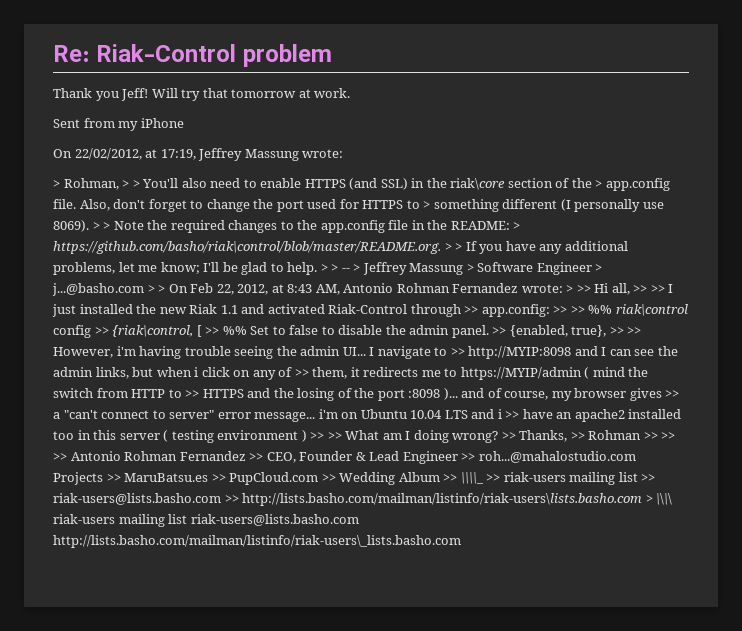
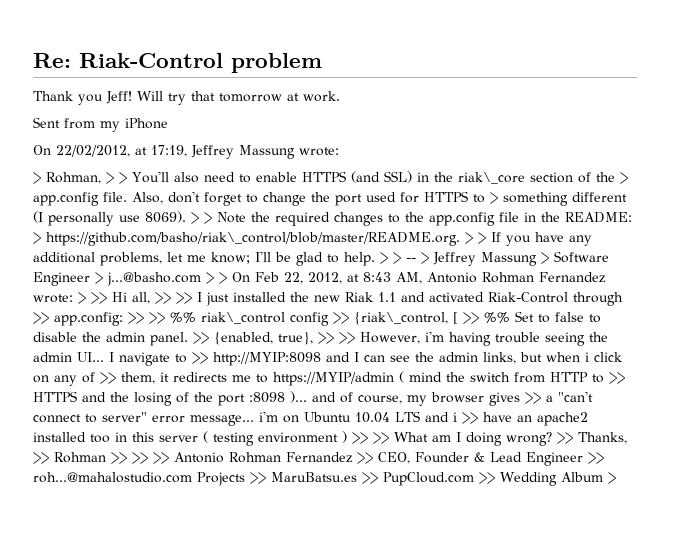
- > Rohman, > > You'll also need to enable HTTPS (and SSL) in the riak\core section of the > app.config file.
+ > Rohman, > > You'll also need to enable HTTPS (and SSL) in the riak\_core section of the > app.config file.
- > > Note the required changes to the app.config file in the README: > https://github.com/basho/riak\control/blob/master/README.org. > > If you have any additional problems, let me know; I'll be glad to help.
+ > > Note the required changes to the app.config file in the README: > https://github.com/basho/riak\_control/blob/master/README.org. > > If you have any additional problems, let me know; I'll be glad to help.
- > > -- > Jeffrey Massung > Software Engineer > j...@basho.com > > On Feb 22, 2012, at 8:43 AM, Antonio Rohman Fernandez wrote: > >> Hi all, >> >> I just installed the new Riak 1.1 and activated Riak-Control through >> app.config: >> >> %% riak\control config >> {riak\control, [ >> %% Set to false to disable the admin panel.
+ > > -- > Jeffrey Massung > Software Engineer > j...@basho.com > > On Feb 22, 2012, at 8:43 AM, Antonio Rohman Fernandez wrote: > >> Hi all, >> >> I just installed the new Riak 1.1 and activated Riak-Control through >> app.config: >> >> %% riak\_control config >> {riak\_control, [ >> %% Set to false to disable the admin panel.
- >> Thanks, >> Rohman >> >> >> Antonio Rohman Fernandez >> CEO, Founder & Lead Engineer >> roh...@mahalostudio.com Projects >> MaruBatsu.es >> PupCloud.com >> Wedding Album >> \\\\_ >> riak-users mailing list >> riak-users@lists.basho.com >> http://lists.basho.com/mailman/listinfo/riak-users\lists.basho.com > \\\\ riak-users mailing list riak-users@lists.basho.com http://lists.basho.com/mailman/listinfo/riak-users\_lists.basho.com
+ >> Thanks, >> Rohman >> >> >> Antonio Rohman Fernandez >> CEO, Founder & Lead Engineer >> roh...@mahalostudio.com Projects >> MaruBatsu.es >> PupCloud.com >> Wedding Album >

